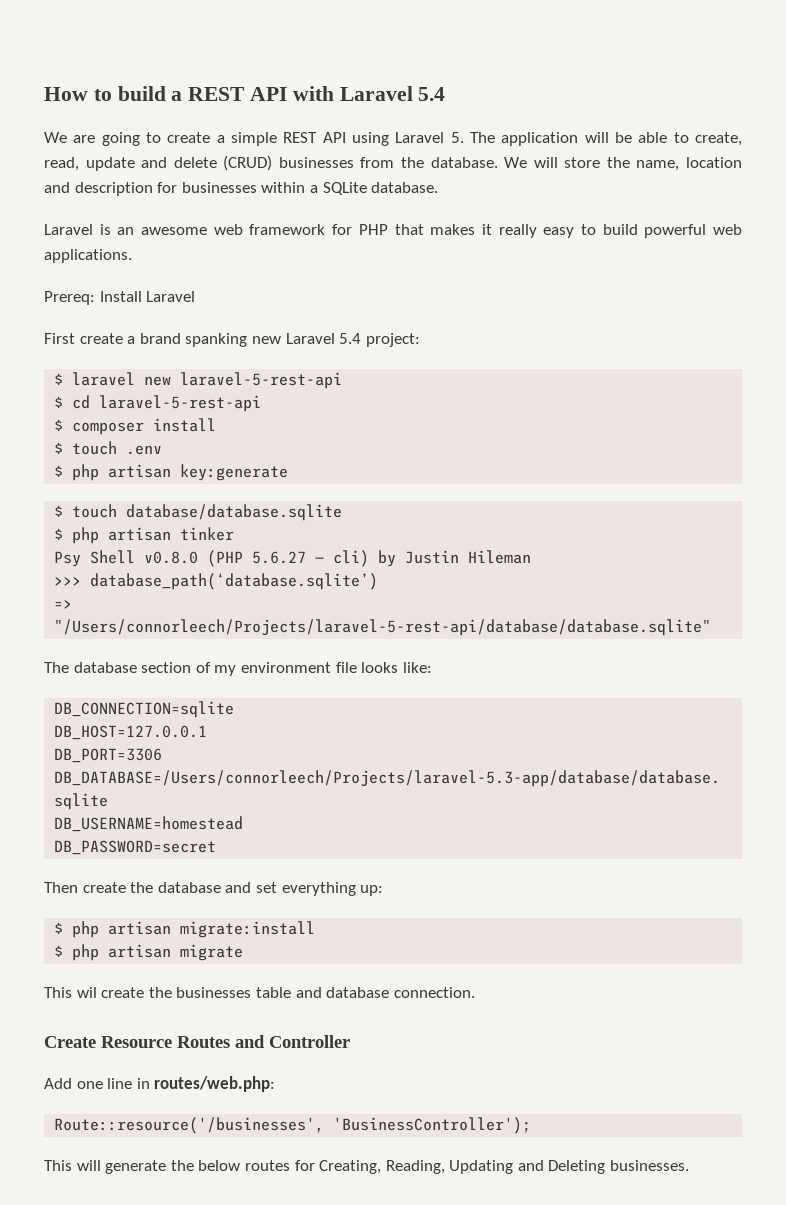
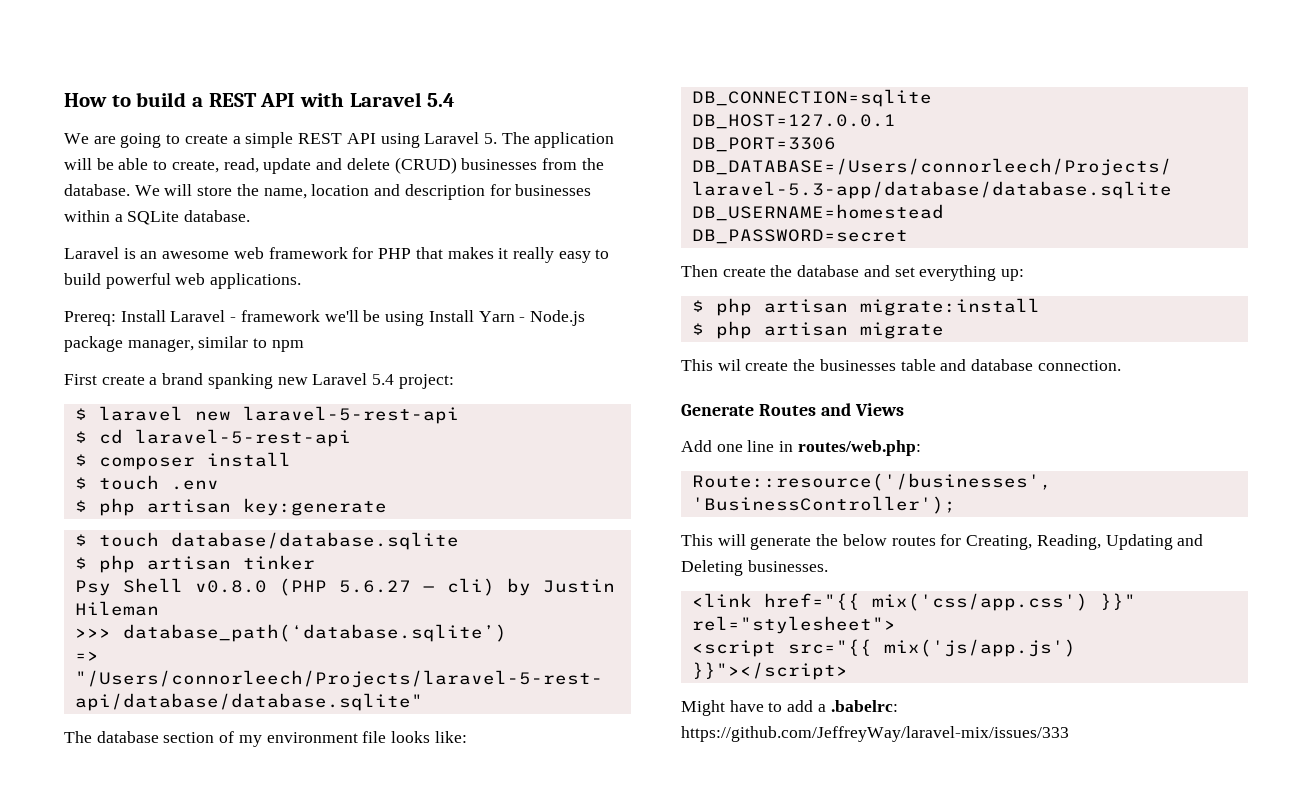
- Prereq: Install Laravel
+ Prereq: Install Laravel - framework we'll be using Install Yarn - Node.js package manager, similar to npm
- Create Resource Routes and Controller
+ Generate Routes and Views
+ <link href="{{ mix('css/app.css') }}" rel="stylesheet">
+ <script src="{{ mix('js/app.js') }}"></script>
+ Might have to add a .babelrc: https://github.com/JeffreyWay/laravel-mix/issues/333

